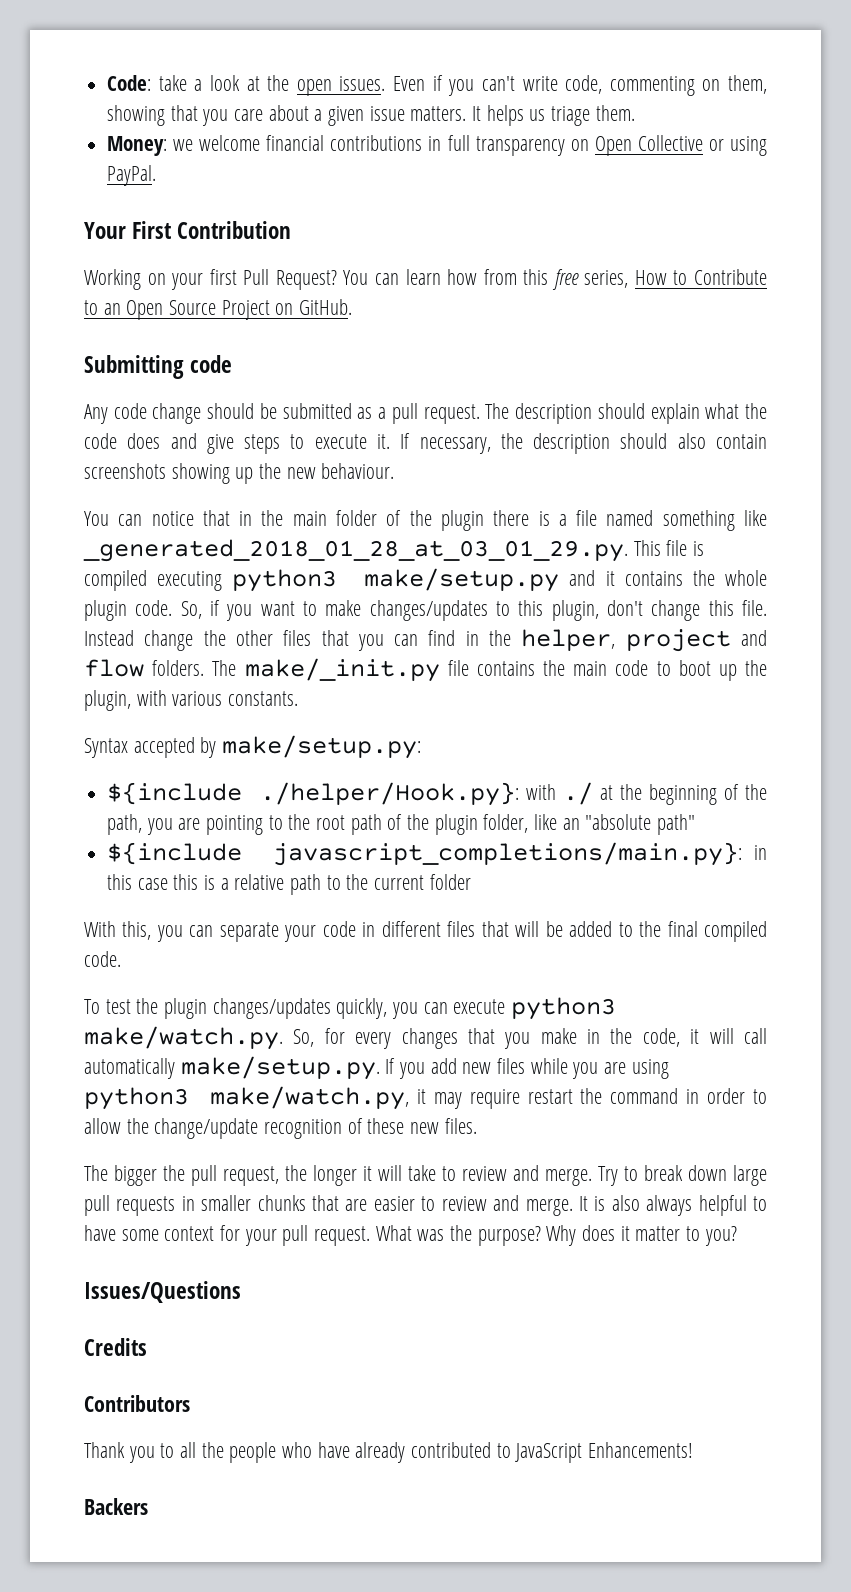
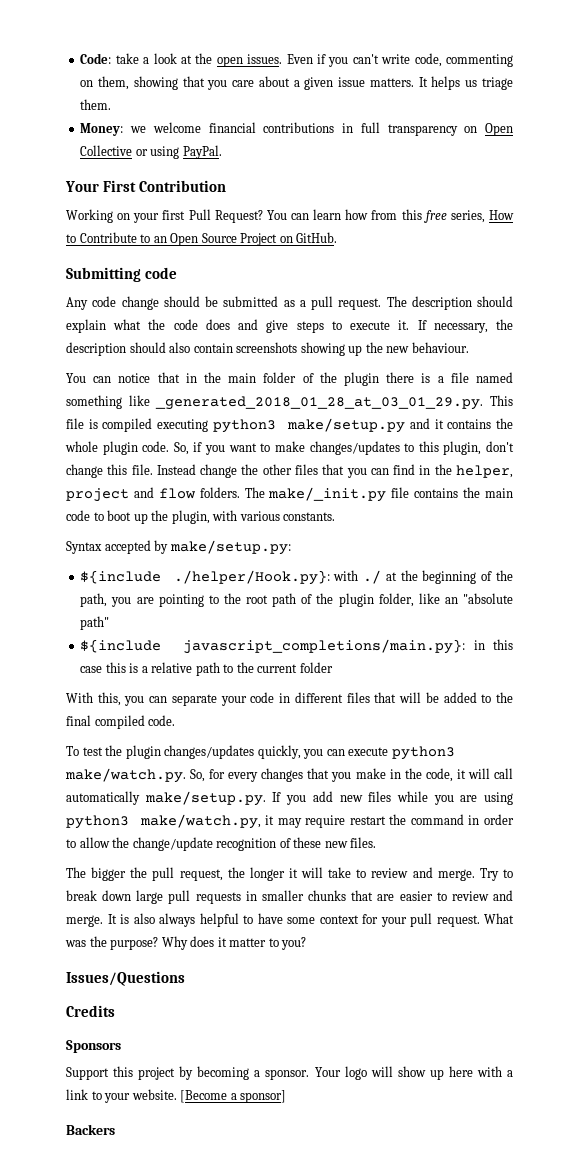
- Contributors
- Thank you to all the people who have already contributed to JavaScript Enhancements!
+ Sponsors
+ Support this project by becoming a sponsor. Your logo will show up here with a link to your website. [Become a sponsor]

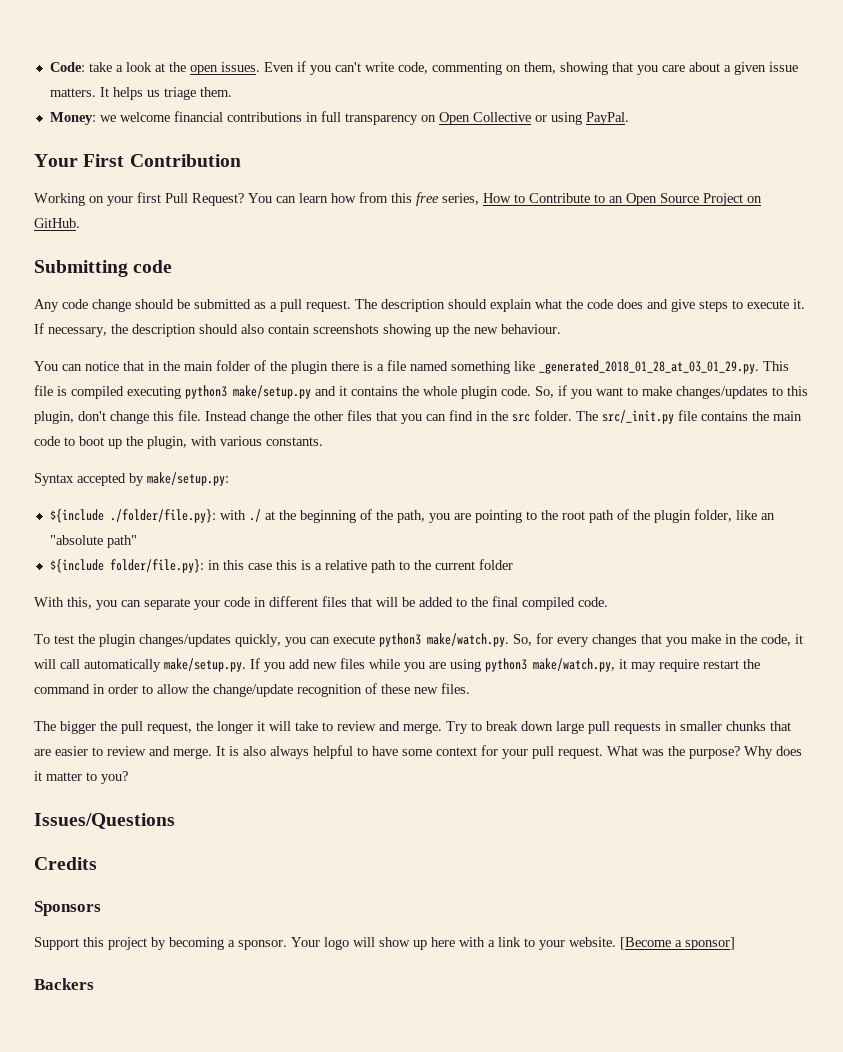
- Instead change the other files that you can find in the helper, project and flow folders. The make/_init.py file contains the main code to boot up the plugin, with various constants.
+ Instead change the other files that you can find in the src folder. The src/_init.py file contains the main code to boot up the plugin, with various constants.
- ${include ./helper/Hook.py}: with ./ at the beginning of the path, you are pointing to the root path of the plugin folder, like an "absolute path"
+ ${include ./folder/file.py}: with ./ at the beginning of the path, you are pointing to the root path of the plugin folder, like an "absolute path"
- ${include javascript_completions/main.py}: in this case this is a relative path to the current folder
+ ${include folder/file.py}: in this case this is a relative path to the current folder

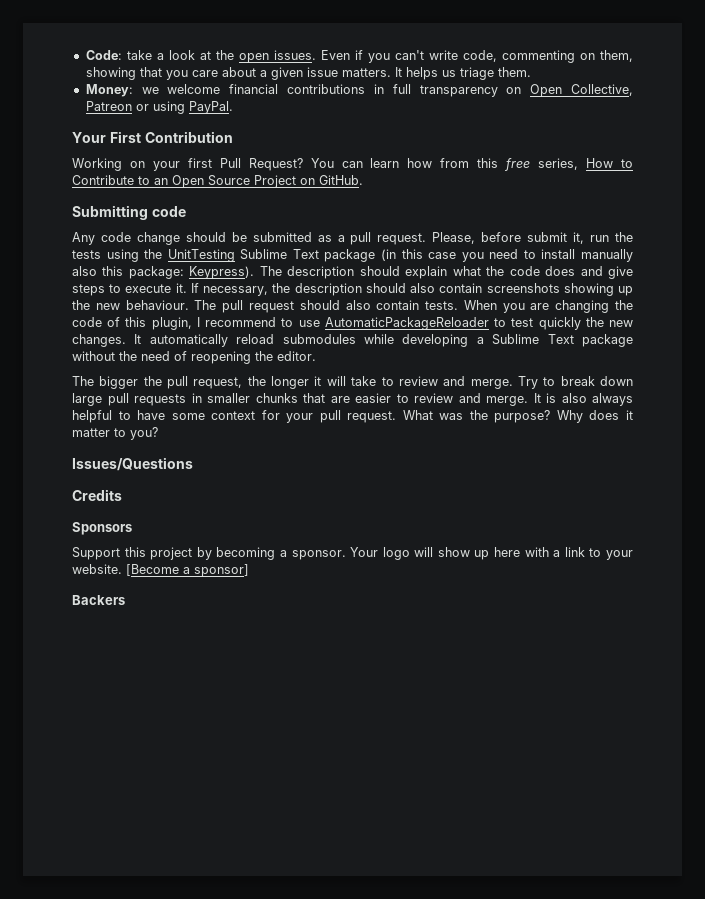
- Money: we welcome financial contributions in full transparency on Open Collective or using PayPal.
+ Money: we welcome financial contributions in full transparency on Open Collective, Patreon or using PayPal.
+ Please, before submit it, run the tests using the UnitTesting Sublime Text package (in this case you need to install manually also this package: Keypress).
- If necessary, the description should also contain screenshots showing up the new behaviour.
- You can notice that in the main folder of the plugin there is a file named something like _generated_2018_01_28_at_03_01_29.py. This file is compiled executing python3 make/setup.py and it contains the whole plugin code. So, if you want to make changes/updates to this plugin, don't change this file. Instead change the other files that you can find in the src folder. The src/_init.py file contains the main code to boot up the plugin, with various constants.
- Syntax accepted by make/setup.py:
- ${include ./folder/file.py}: with ./ at the beginning of the path, you are pointing to the root path of the plugin folder, like an "absolute path"
- ${include folder/file.py}: in this case this is a relative path to the current folder
- With this, you can separate your code in different files that will be added to the final compiled code.
- To test the plugin changes/updates quickly, you can execute python3 make/watch.py. So, for every changes that you make in the code, it will call automatically make/setup.py. If you add new files while you are using python3 make/watch.py, it may require restart the command in order to allow the change/update recognition of these new files.
+ If necessary, the description should also contain screenshots showing up the new behaviour. The pull request should also contain tests. When you are changing the code of this plugin, I recommend to use AutomaticPackageReloader to test quickly the new changes. It automatically reload submodules while developing a Sublime Text package without the need of reopening the editor.

